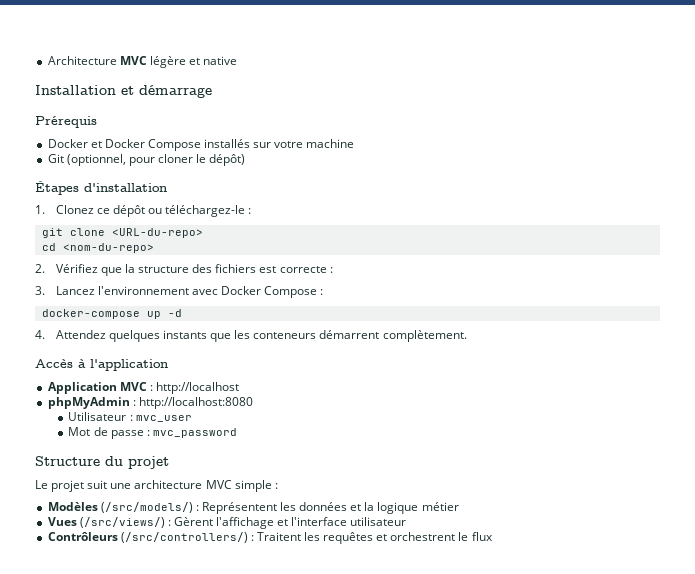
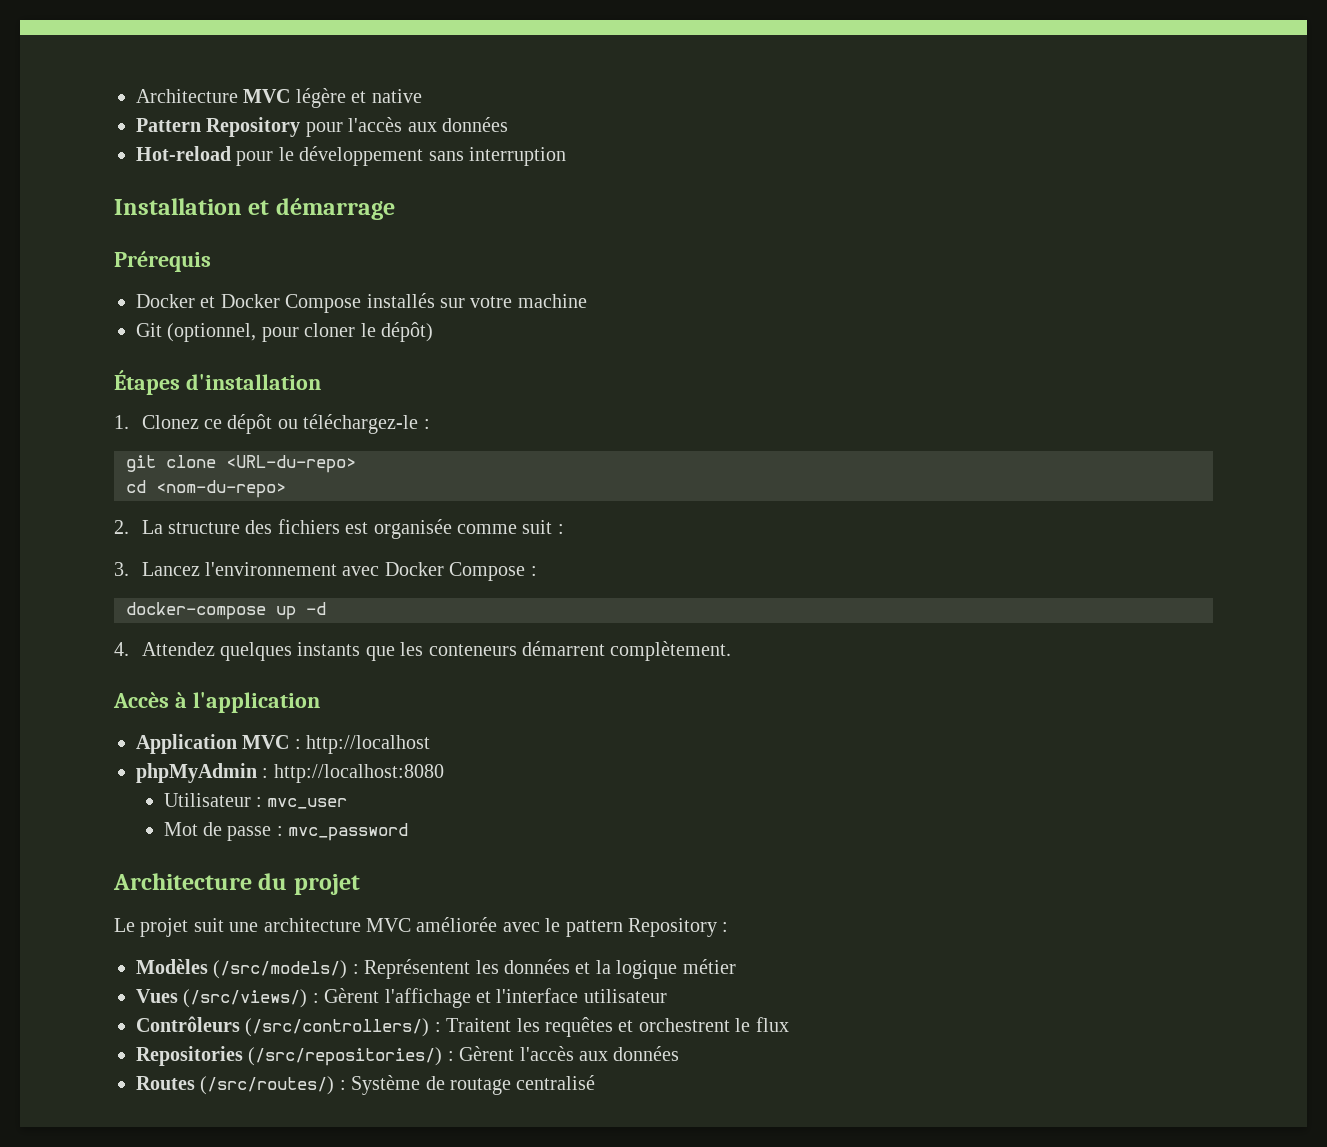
+ Pattern Repository pour l'accès aux données
+ Hot-reload pour le développement sans interruption
- 2. Vérifiez que la structure des fichiers est correcte :
+ 2. La structure des fichiers est organisée comme suit :
- Structure du projet
+ Architecture du projet
- Le projet suit une architecture MVC simple :
+ Le projet suit une architecture MVC améliorée avec le pattern Repository :
+ Repositories (/src/repositories/) : Gèrent l'accès aux données
+ Routes (/src/routes/) : Système de routage centralisé

